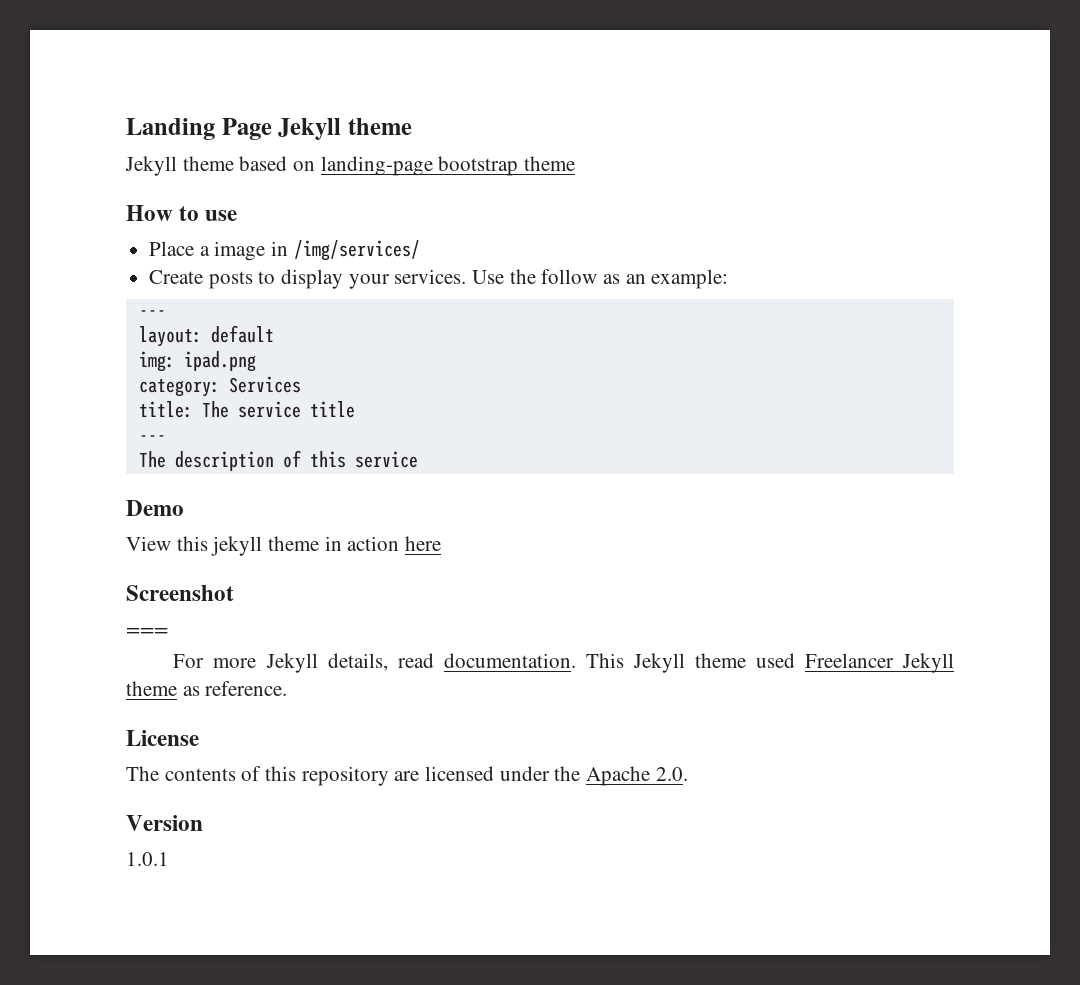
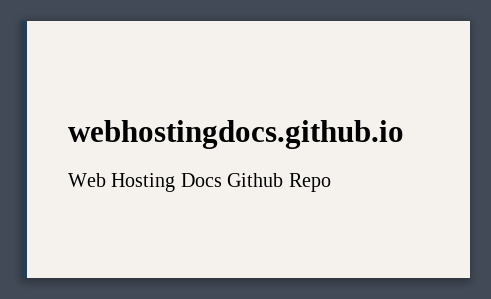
- Landing Page Jekyll theme
- Jekyll theme based on landing-page bootstrap theme
- How to use
- Place a image in /img/services/
- Create posts to display your services. Use the follow as an example:
- ---
- layout: default
- img: ipad.png
- category: Services
- title: The service title
- ---
- The description of this service
- Demo
- View this jekyll theme in action here
- Screenshot
- ===
- For more Jekyll details, read documentation. This Jekyll theme used Freelancer Jekyll theme as reference.
- License
- The contents of this repository are licensed under the Apache 2.0.
- Version
- 1.0.1
+ webhostingdocs.github.io
+ Web Hosting Docs Github Repo

